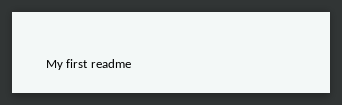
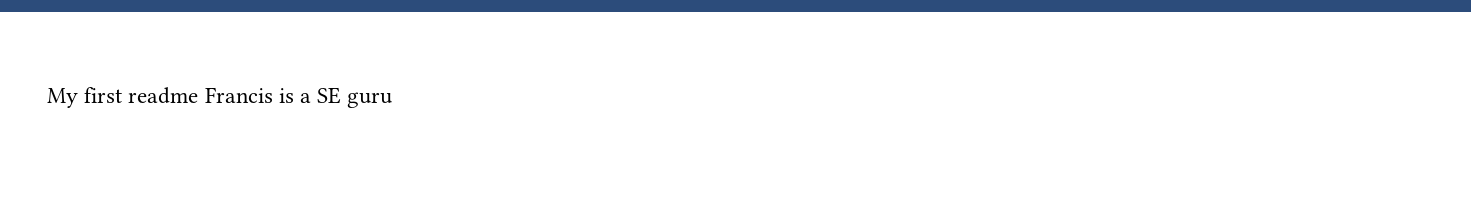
- My first readme
+ My first readme Francis is a SE guru

